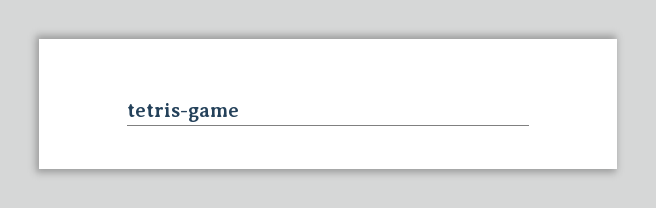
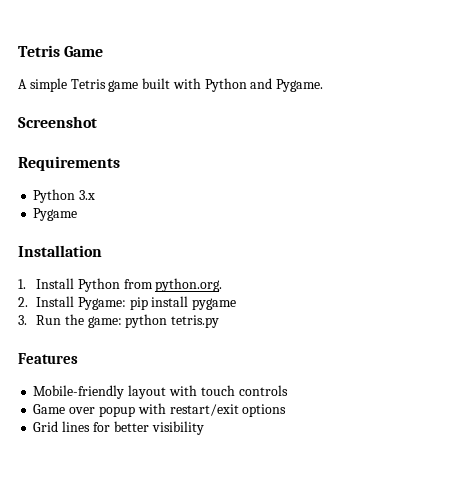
- tetris-game
+ Tetris Game
+ A simple Tetris game built with Python and Pygame.
+ Screenshot
+ Requirements
+ Python 3.x
+ Pygame
+ Installation
+ 1. Install Python from python.org.
+ 2. Install Pygame: pip install pygame
+ 3. Run the game: python tetris.py
+ Features
+ Mobile-friendly layout with touch controls
+ Game over popup with restart/exit options
+ Grid lines for better visibility

